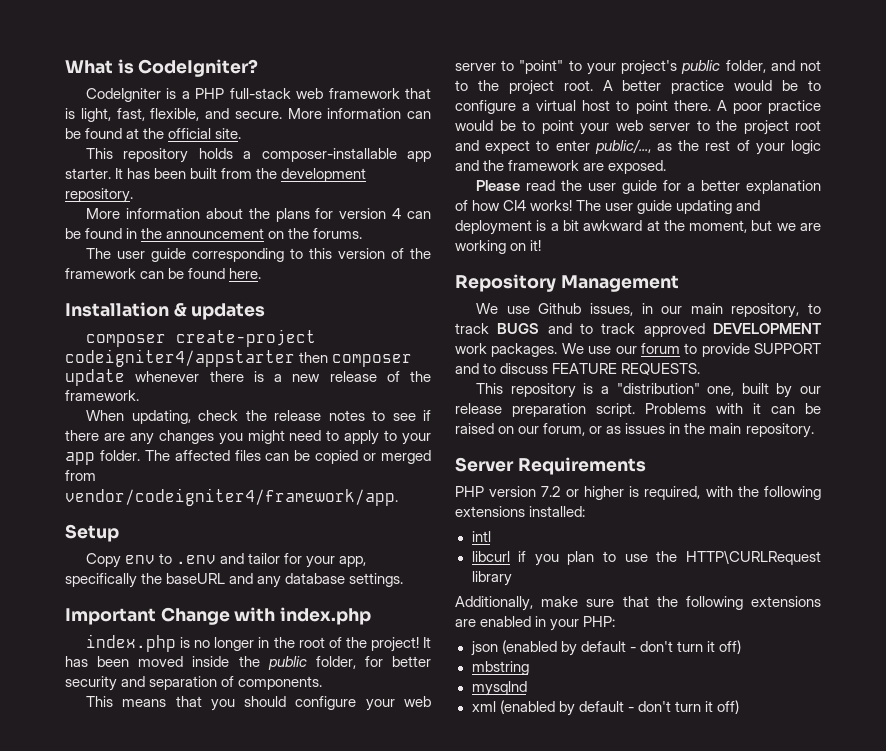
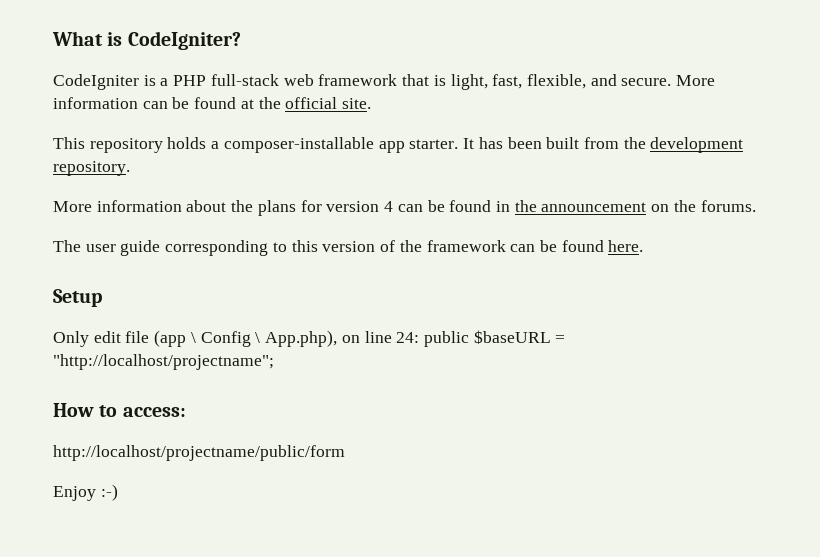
- Installation & updates
- composer create-project codeigniter4/appstarter then composer update whenever there is a new release of the framework.
- When updating, check the release notes to see if there are any changes you might need to apply to your app folder. The affected files can be copied or merged from vendor/codeigniter4/framework/app.
  Setup
- Copy env to .env and tailor for your app, specifically the baseURL and any database settings.
- Important Change with index.php
- index.php is no longer in the root of the project! It has been moved inside the public folder, for better security and separation of components.
- This means that you should configure your web server to "point" to your project's public folder, and not to the project root. A better practice would be to configure a virtual host to point there. A poor practice would be to point your web server to the project root and expect to enter public/..., as the rest of your logic and the framework are exposed.
- Please read the user guide for a better explanation of how CI4 works! The user guide updating and deployment is a bit awkward at the moment, but we are working on it!
- Repository Management
- We use Github issues, in our main repository, to track BUGS and to track approved DEVELOPMENT work packages. We use our forum to provide SUPPORT and to discuss FEATURE REQUESTS.
- This repository is a "distribution" one, built by our release preparation script. Problems with it can be raised on our forum, or as issues in the main repository.
- Server Requirements
- PHP version 7.2 or higher is required, with the following extensions installed:
- intl
- libcurl if you plan to use the HTTP\CURLRequest library
- Additionally, make sure that the following extensions are enabled in your PHP:
- json (enabled by default - don't turn it off)
- mbstring
- mysqlnd
- xml (enabled by default - don't turn it off)
+ Only edit file (app \ Config \ App.php), on line 24: public $baseURL = "http://localhost/projectname";
+ How to access:
+ http://localhost/projectname/public/form
+ Enjoy :-)

